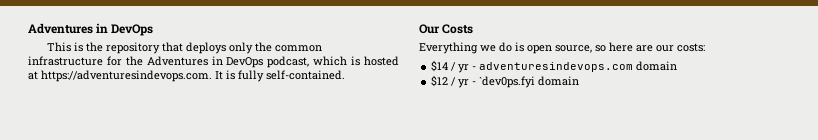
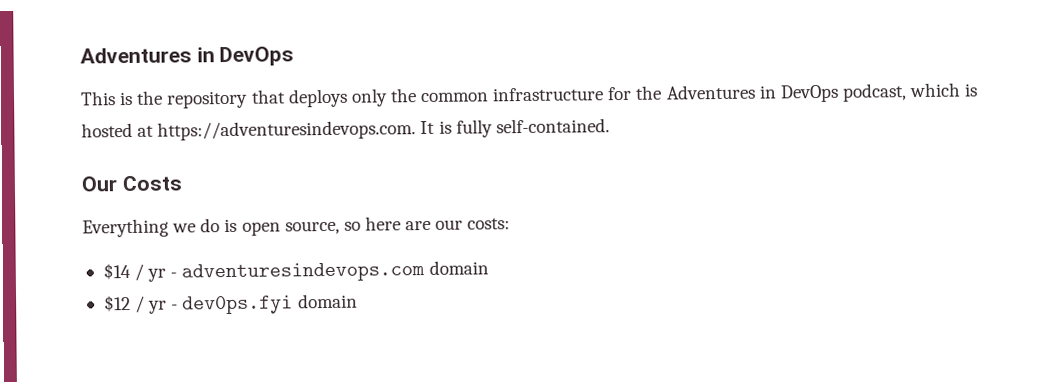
- $12 / yr - `dev0ps.fyi domain
+ $12 / yr - dev0ps.fyi domain

